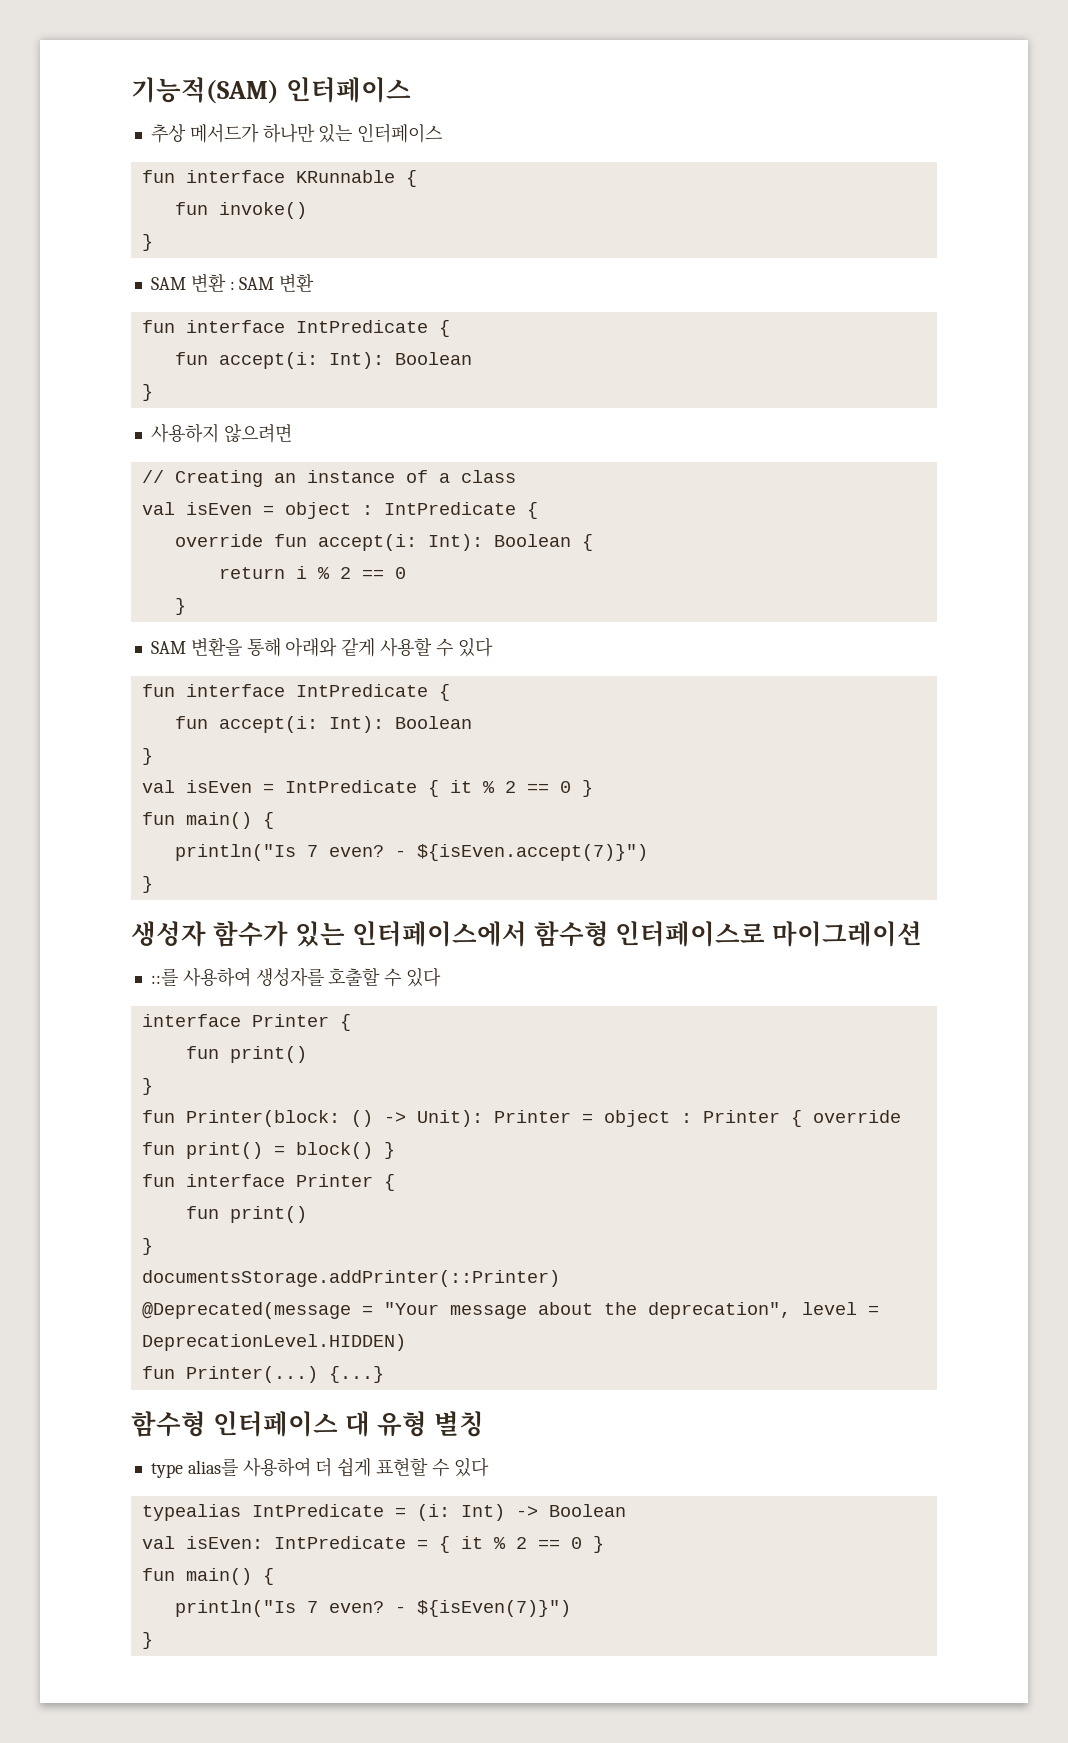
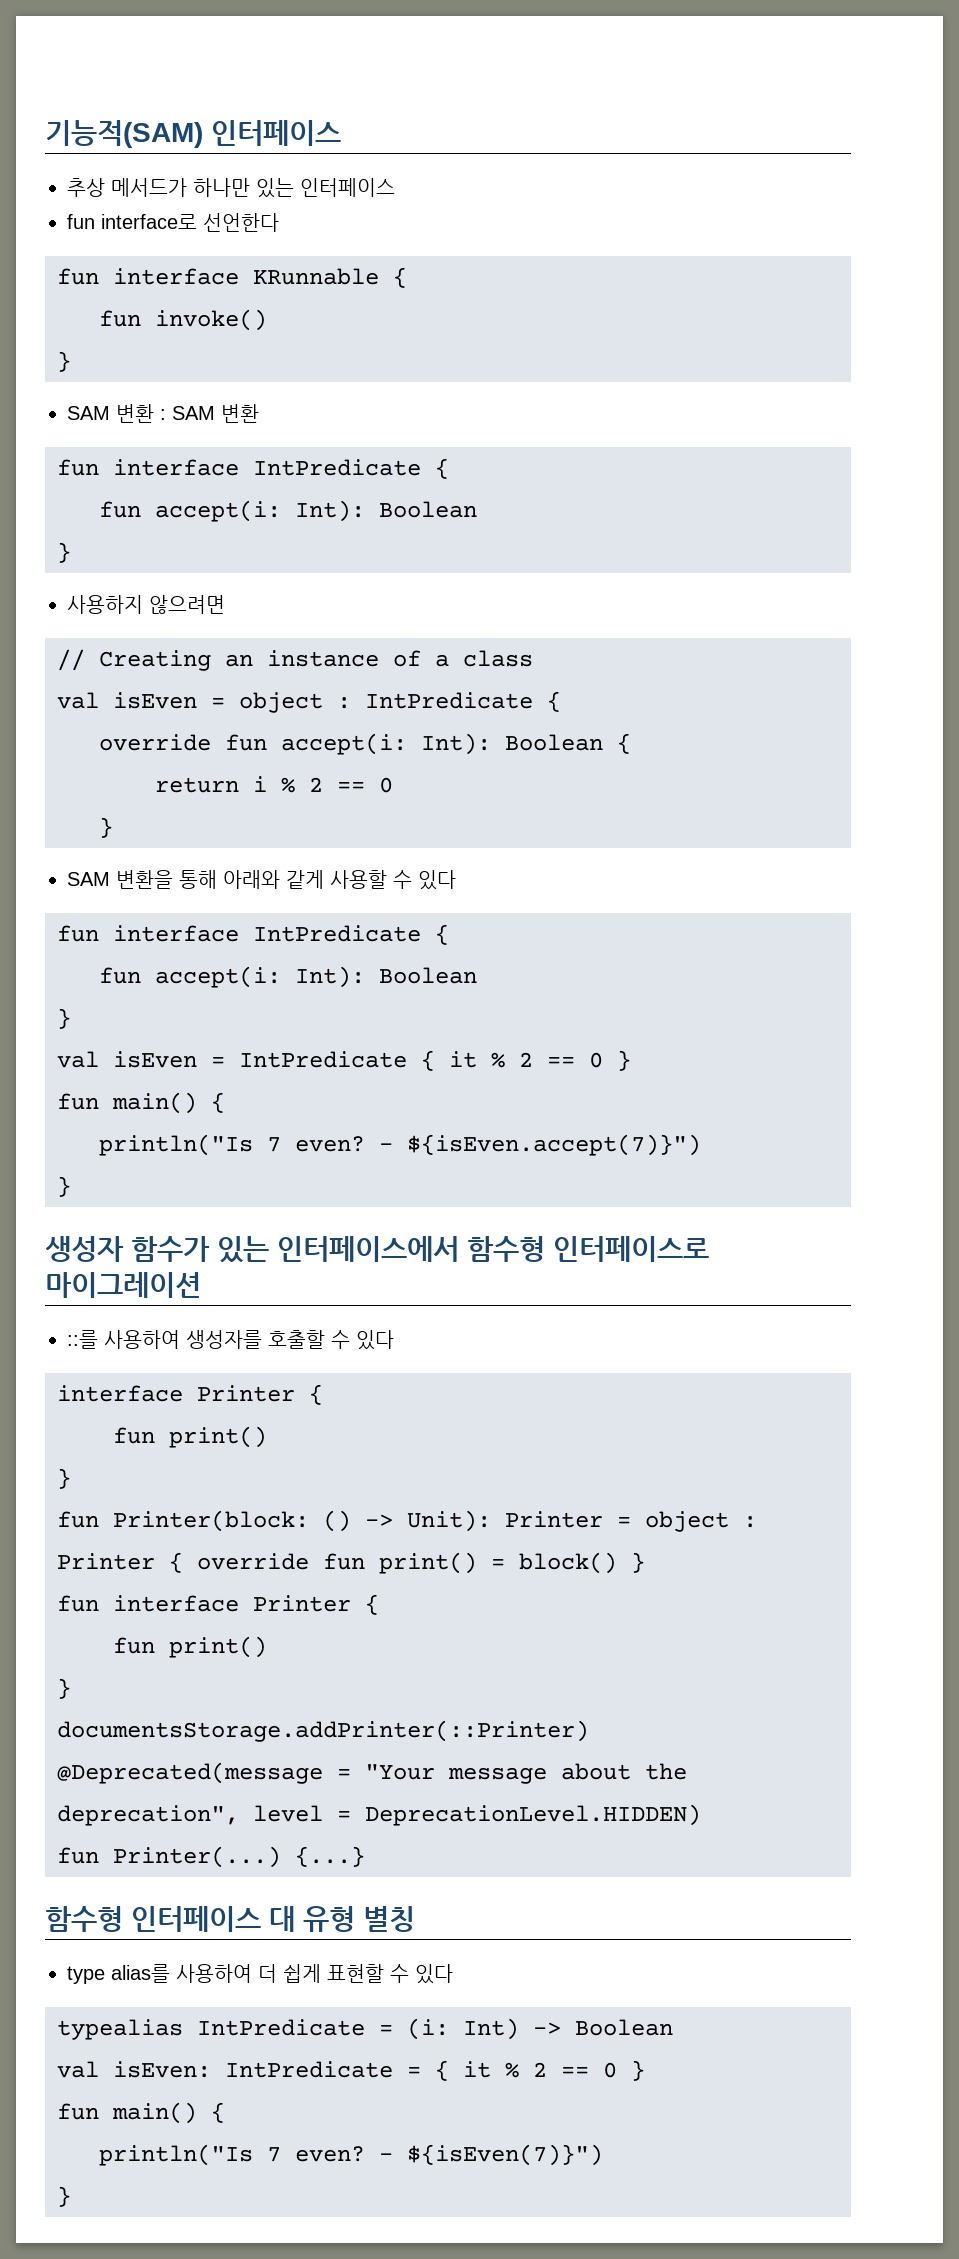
+ fun interface로 선언한다

